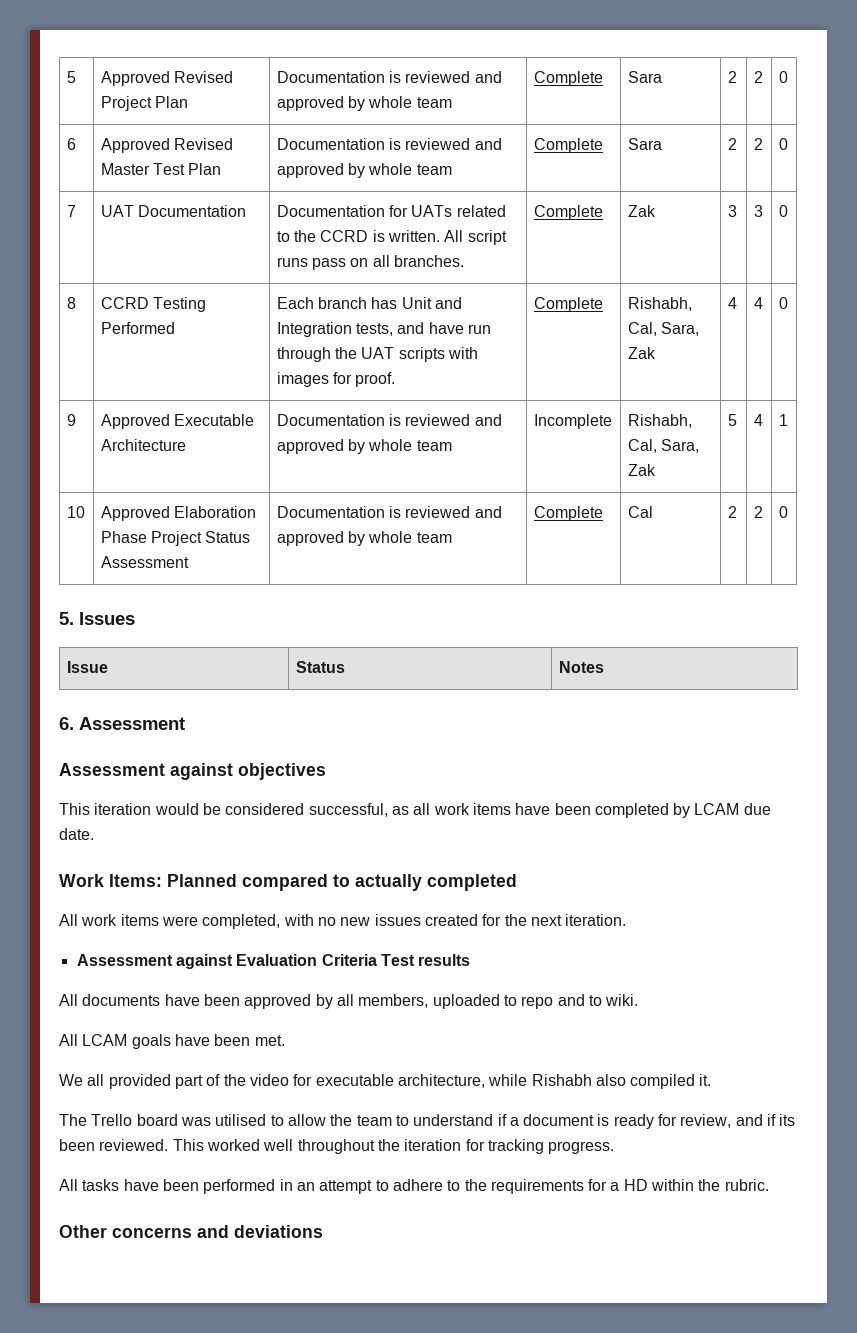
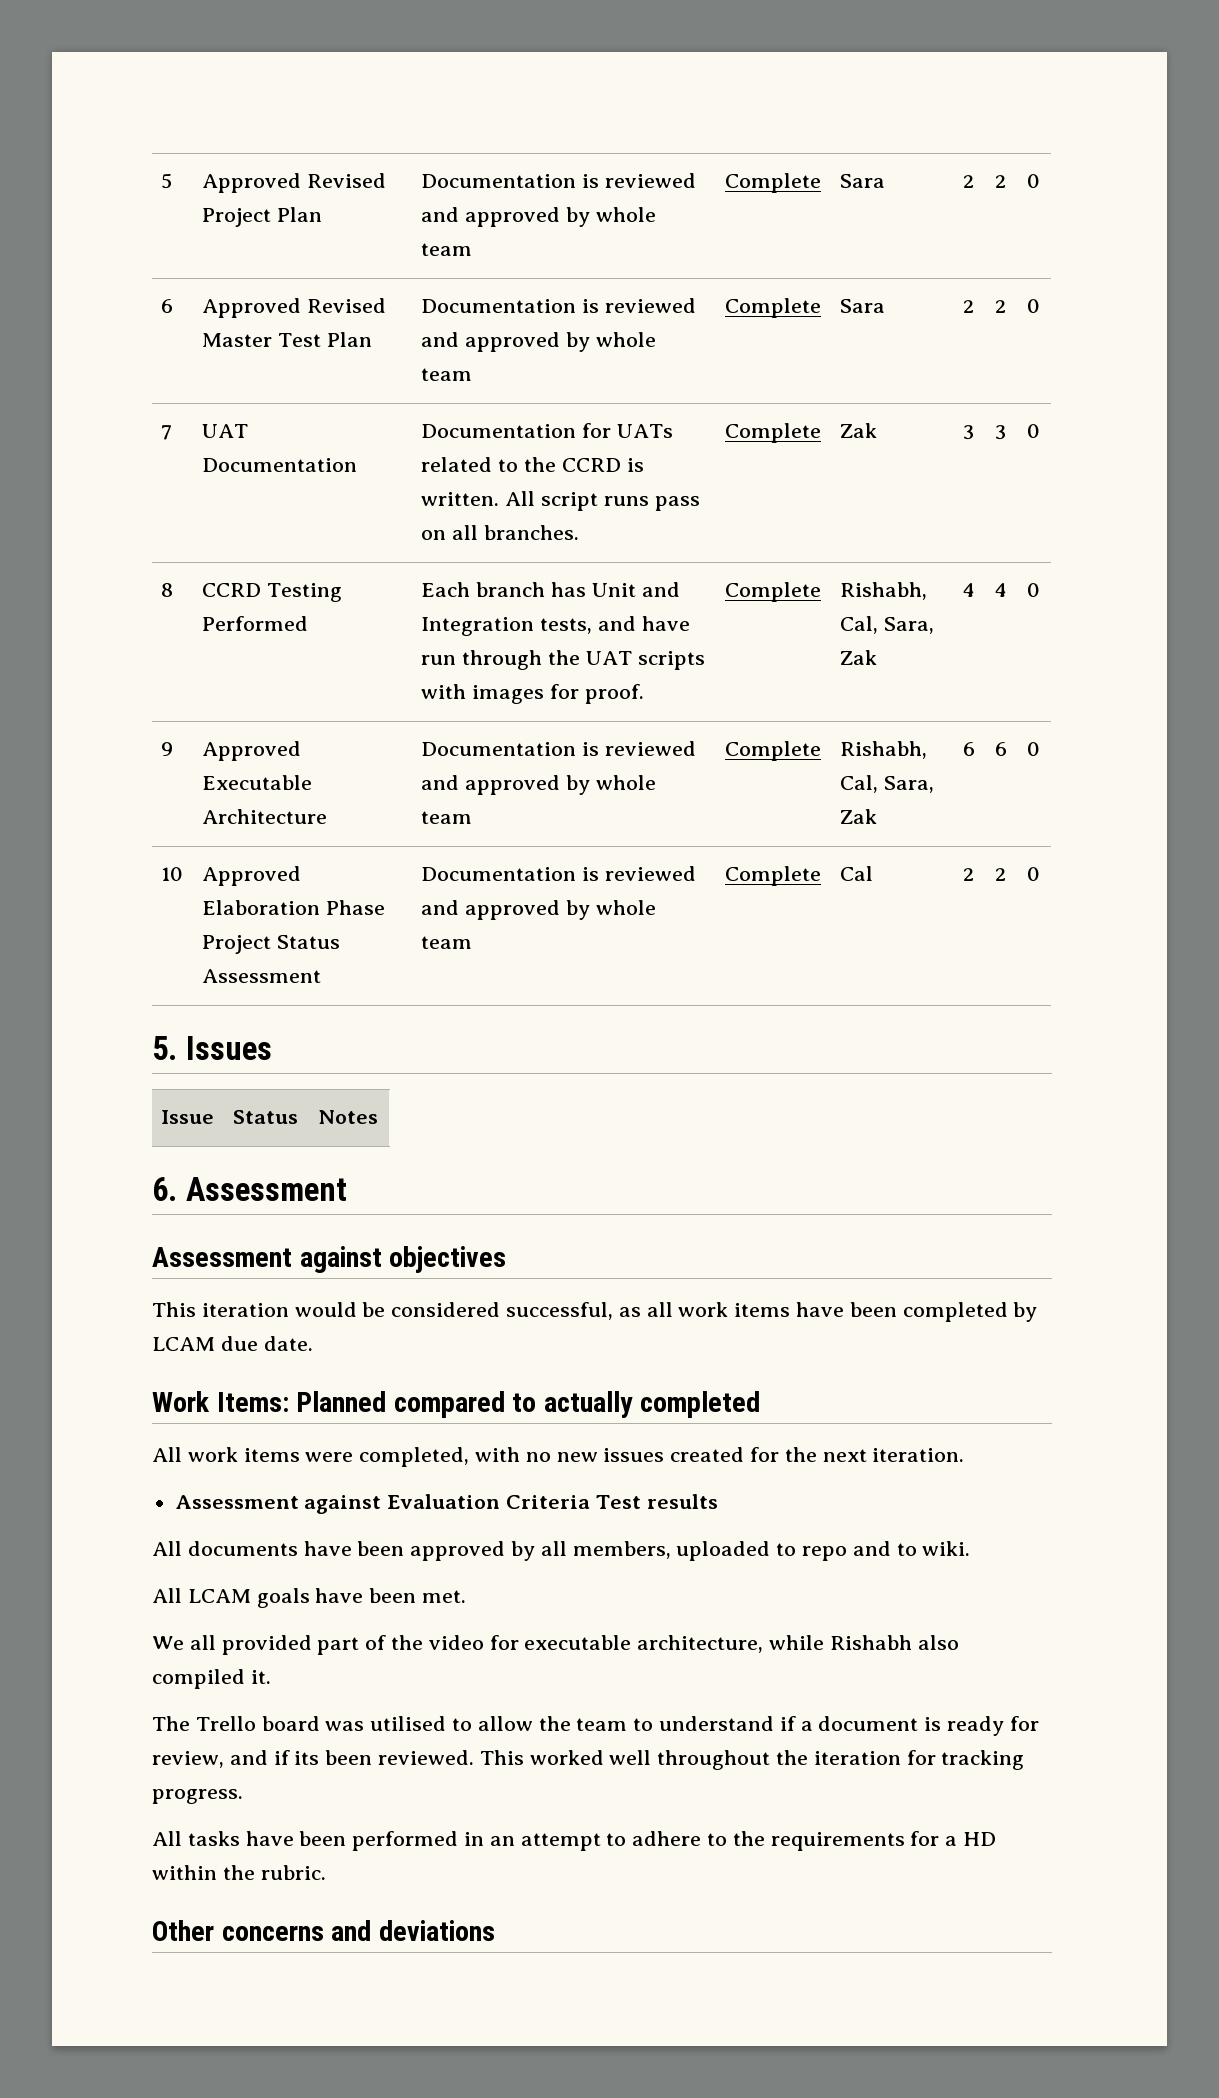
- 9 | Approved Executable Architecture | Documentation is reviewed and approved by whole team | Incomplete | Rishabh, Cal, Sara, Zak | 5 | 4 | 1
+ 9 | Approved Executable Architecture | Documentation is reviewed and approved by whole team | Complete | Rishabh, Cal, Sara, Zak | 6 | 6 | 0

